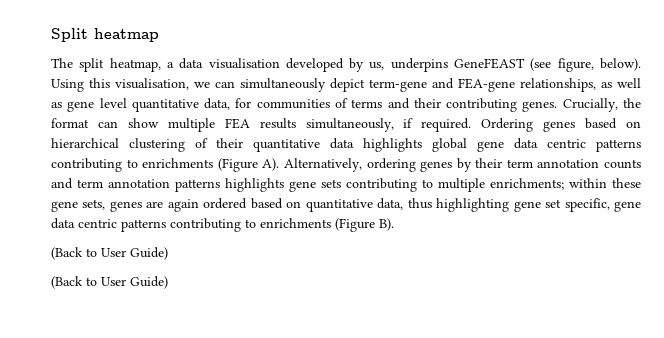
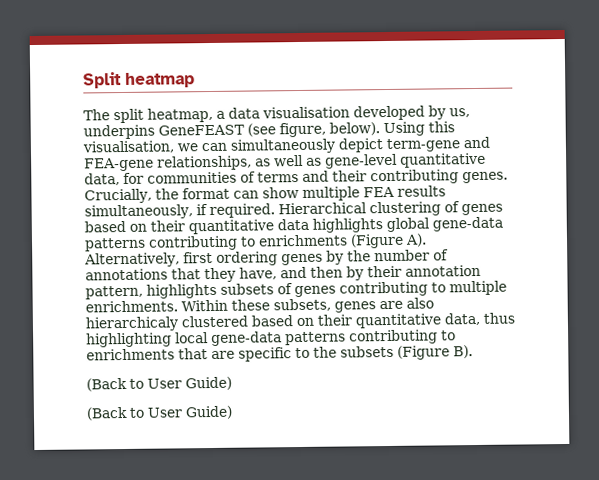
- Using this visualisation, we can simultaneously depict term-gene and FEA-gene relationships, as well as gene level quantitative data, for communities of terms and their contributing genes.
+ Using this visualisation, we can simultaneously depict term-gene and FEA-gene relationships, as well as gene-level quantitative data, for communities of terms and their contributing genes.
- Ordering genes based on hierarchical clustering of their quantitative data highlights global gene data centric patterns contributing to enrichments (Figure A). Alternatively, ordering genes by their term annotation counts and term annotation patterns highlights gene sets contributing to multiple enrichments; within these gene sets, genes are again ordered based on quantitative data, thus highlighting gene set specific, gene data centric patterns contributing to enrichments (Figure B).
+ Hierarchical clustering of genes based on their quantitative data highlights global gene-data patterns contributing to enrichments (Figure A). Alternatively, first ordering genes by the number of annotations that they have, and then by their annotation pattern, highlights subsets of genes contributing to multiple enrichments. Within these subsets, genes are also hierarchicaly clustered based on their quantitative data, thus highlighting local gene-data patterns contributing to enrichments that are specific to the subsets (Figure B).

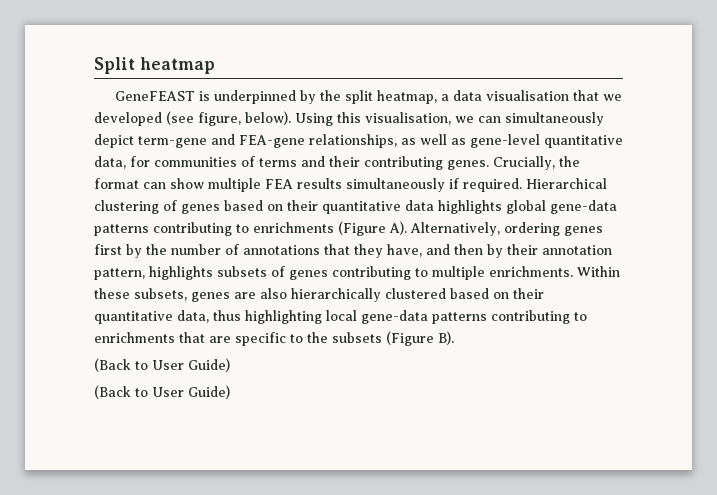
- The split heatmap, a data visualisation developed by us, underpins GeneFEAST (see figure, below).
+ GeneFEAST is underpinned by the split heatmap, a data visualisation that we developed (see figure, below).
- Crucially, the format can show multiple FEA results simultaneously, if required.
+ Crucially, the format can show multiple FEA results simultaneously if required.
- Hierarchical clustering of genes based on their quantitative data highlights global gene-data patterns contributing to enrichments (Figure A). Alternatively, first ordering genes by the number of annotations that they have, and then by their annotation pattern, highlights subsets of genes contributing to multiple enrichments.
+ Hierarchical clustering of genes based on their quantitative data highlights global gene-data patterns contributing to enrichments (Figure A). Alternatively, ordering genes first by the number of annotations that they have, and then by their annotation pattern, highlights subsets of genes contributing to multiple enrichments.
- Within these subsets, genes are also hierarchicaly clustered based on their quantitative data, thus highlighting local gene-data patterns contributing to enrichments that are specific to the subsets (Figure B).
+ Within these subsets, genes are also hierarchically clustered based on their quantitative data, thus highlighting local gene-data patterns contributing to enrichments that are specific to the subsets (Figure B).

